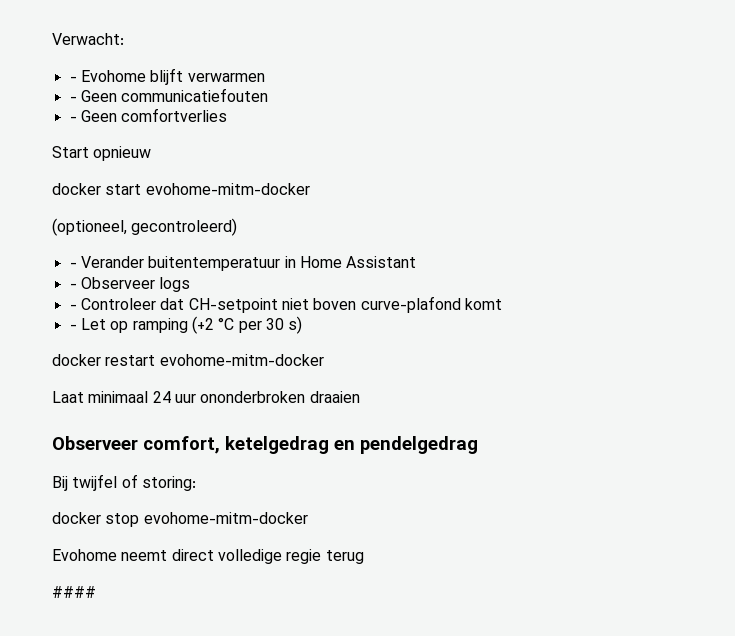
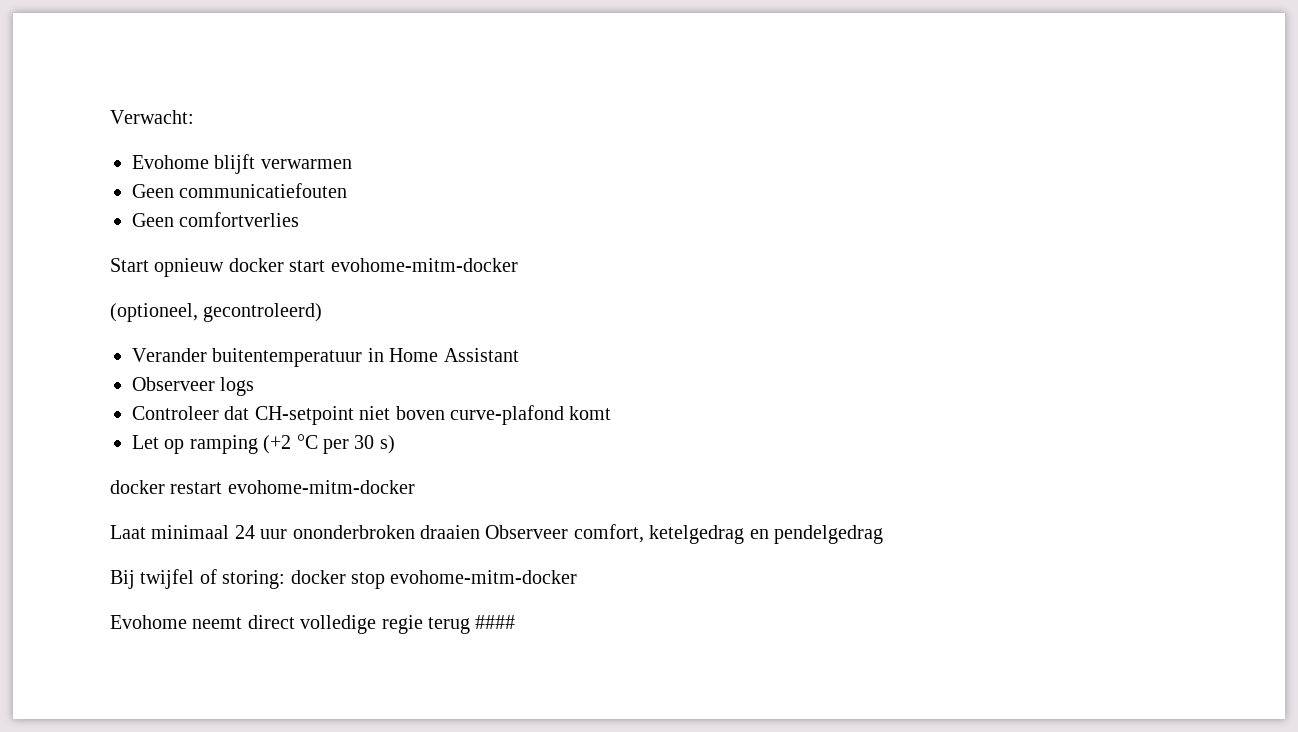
- - Evohome blijft verwarmen
+ Evohome blijft verwarmen
- - Geen communicatiefouten
+ Geen communicatiefouten
- - Geen comfortverlies
+ Geen comfortverlies
- Start opnieuw
- docker start evohome-mitm-docker
+ Start opnieuw docker start evohome-mitm-docker
- - Verander buitentemperatuur in Home Assistant
+ Verander buitentemperatuur in Home Assistant
- - Observeer logs
+ Observeer logs
- - Controleer dat CH-setpoint niet boven curve-plafond komt
+ Controleer dat CH-setpoint niet boven curve-plafond komt
- - Let op ramping (+2 °C per 30 s)
+ Let op ramping (+2 °C per 30 s)
- Laat minimaal 24 uur ononderbroken draaien
- Observeer comfort, ketelgedrag en pendelgedrag
+ Laat minimaal 24 uur ononderbroken draaien Observeer comfort, ketelgedrag en pendelgedrag
- Bij twijfel of storing:
- docker stop evohome-mitm-docker
+ Bij twijfel of storing: docker stop evohome-mitm-docker
- Evohome neemt direct volledige regie terug
- ####
+ Evohome neemt direct volledige regie terug ####

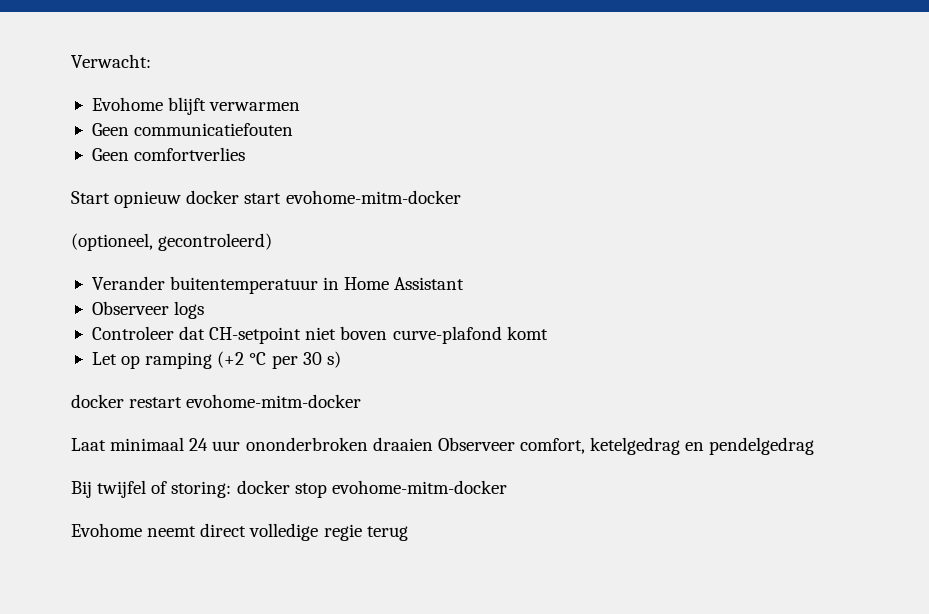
- Evohome neemt direct volledige regie terug ####
+ Evohome neemt direct volledige regie terug

